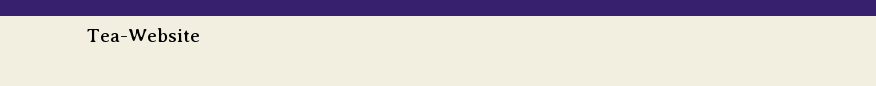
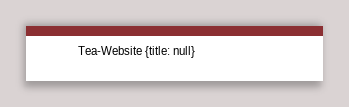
- Tea-Website
+ Tea-Website {title: null}

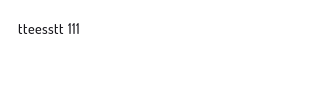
- Tea-Website {title: null}
+ tteesstt 111

